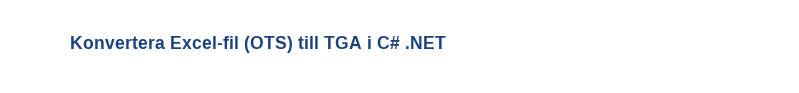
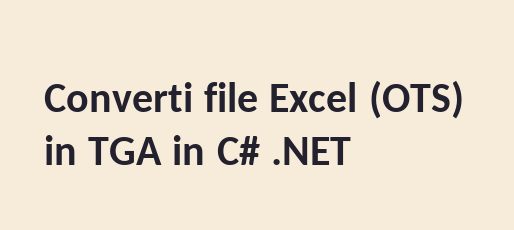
- Konvertera Excel-fil (OTS) till TGA i C# .NET
+ Converti file Excel (OTS) in TGA in C# .NET

